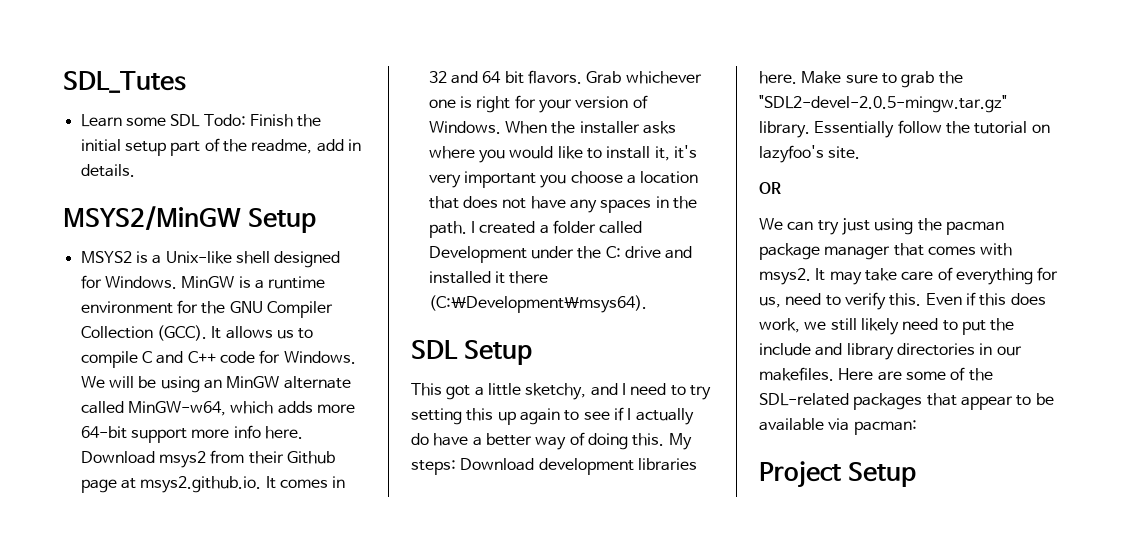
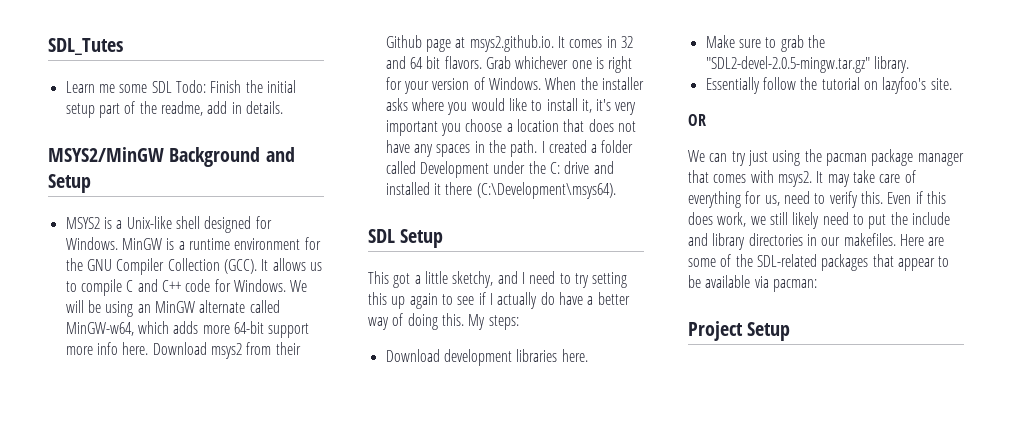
- Learn some SDL Todo: Finish the initial setup part of the readme, add in details.
+ Learn me some SDL Todo: Finish the initial setup part of the readme, add in details.
- MSYS2/MinGW Setup
+ MSYS2/MinGW Background and Setup
- My steps: Download development libraries here. Make sure to grab the "SDL2-devel-2.0.5-mingw.tar.gz" library. Essentially follow the tutorial on lazyfoo's site.
+ My steps:
+ Download development libraries here.
+ Make sure to grab the "SDL2-devel-2.0.5-mingw.tar.gz" library.
+ Essentially follow the tutorial on lazyfoo's site.

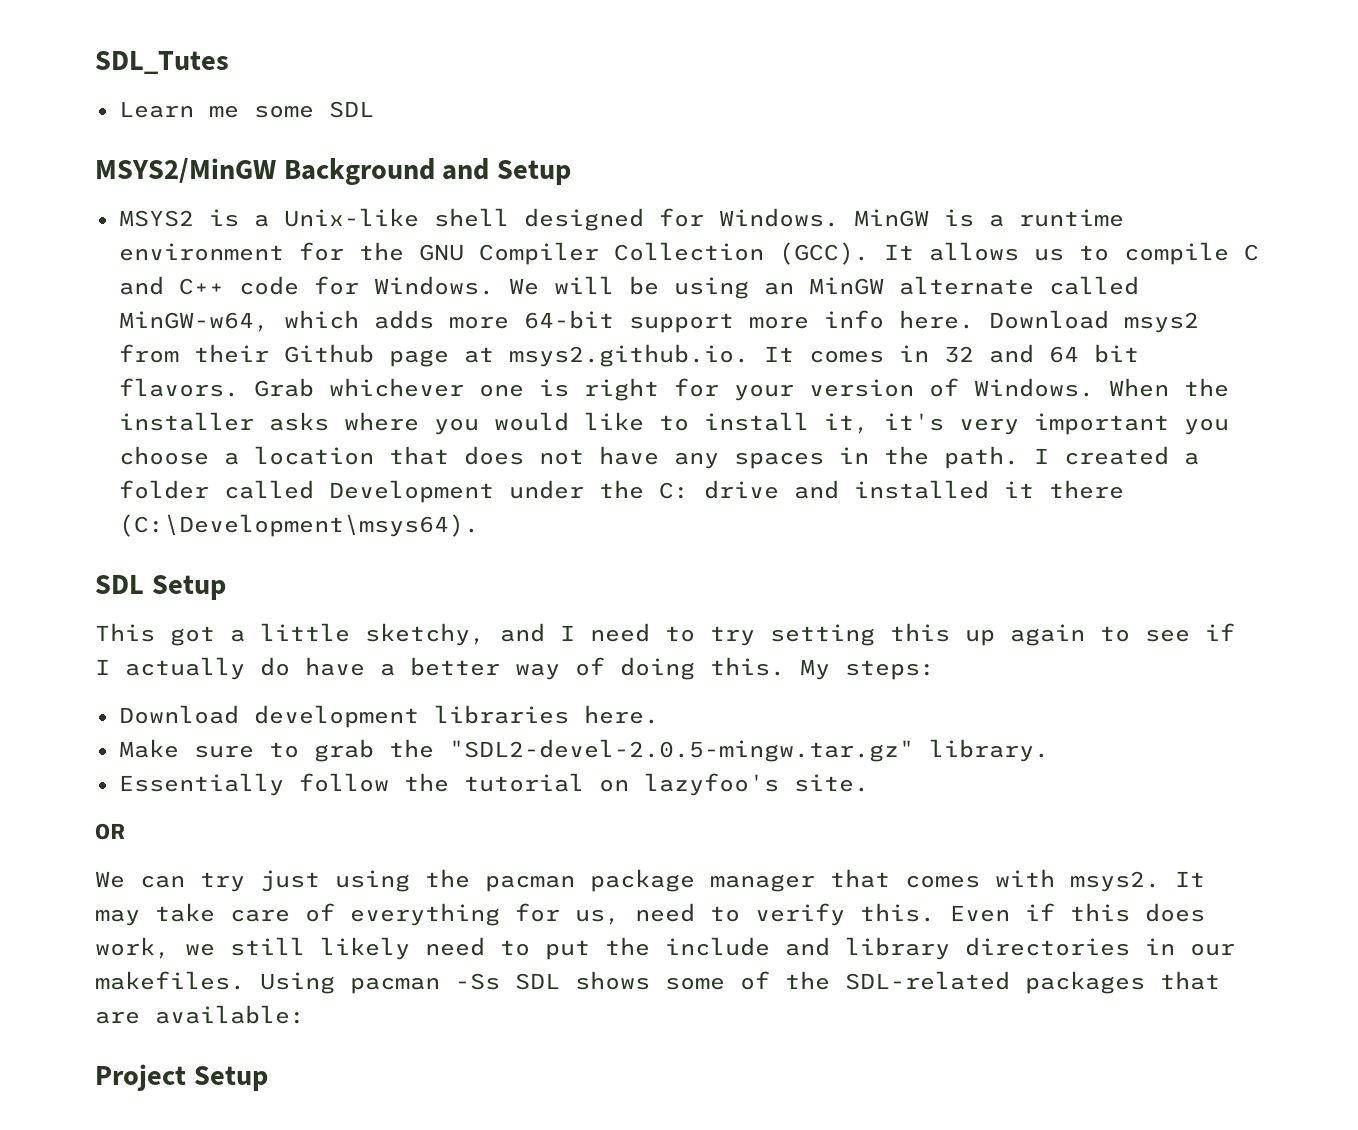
- Learn me some SDL Todo: Finish the initial setup part of the readme, add in details.
+ Learn me some SDL
- Here are some of the SDL-related packages that appear to be available via pacman:
+ Using pacman -Ss SDL shows some of the SDL-related packages that are available:

